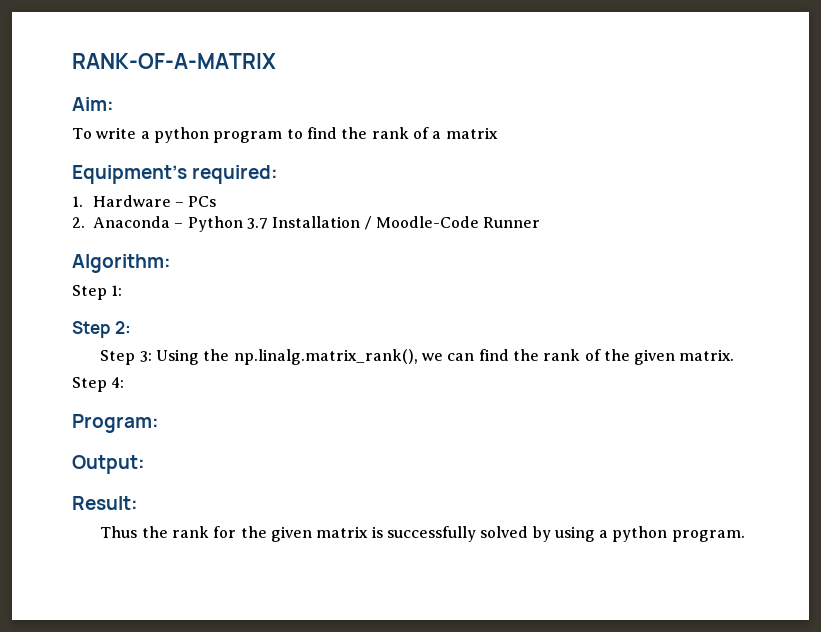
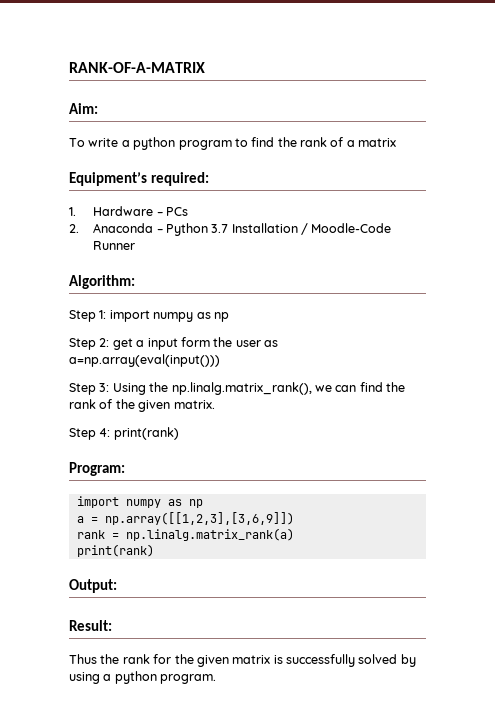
- Step 1:
- Step 2:
+ Step 1: import numpy as np
+ Step 2: get a input form the user as a=np.array(eval(input()))
- Step 4:
+ Step 4: print(rank)
  Program:
+ import numpy as np
+ a = np.array([[1,2,3],[3,6,9]])
+ rank = np.linalg.matrix_rank(a)
+ print(rank)

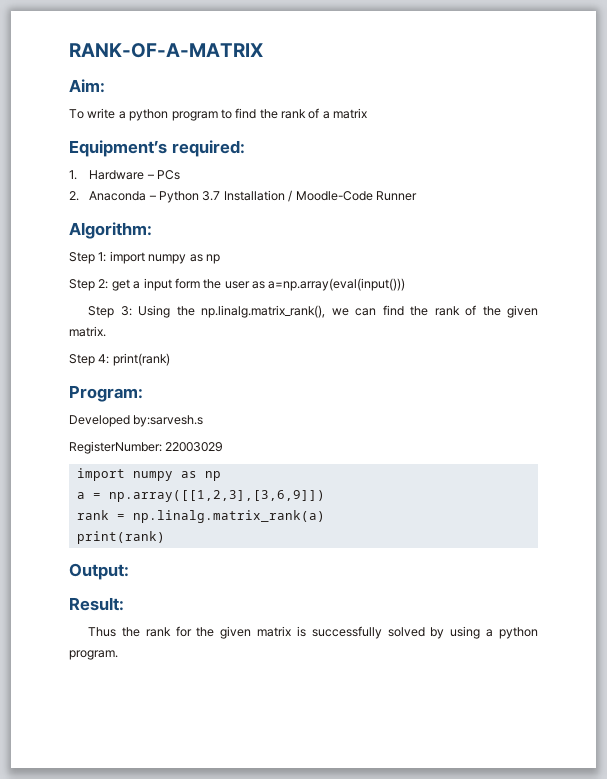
+ Developed by:sarvesh.s
+ RegisterNumber: 22003029

